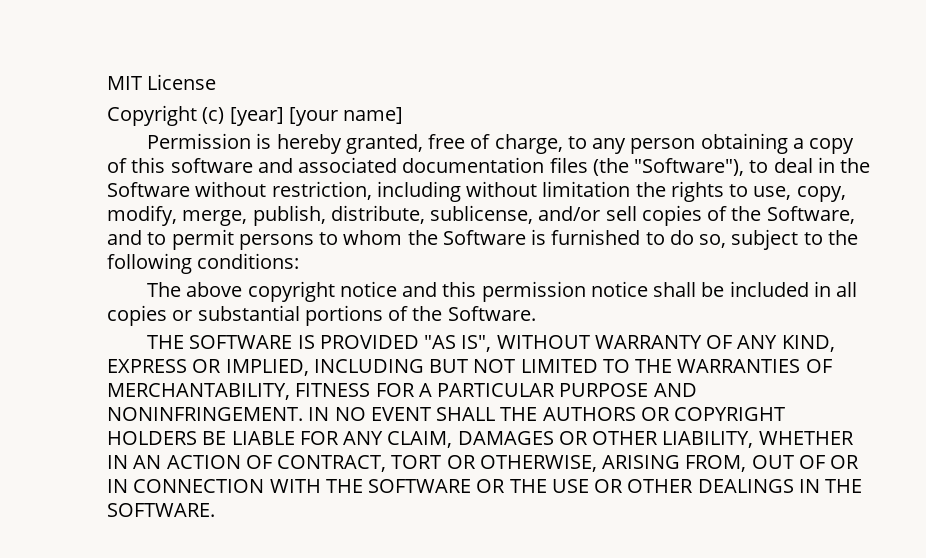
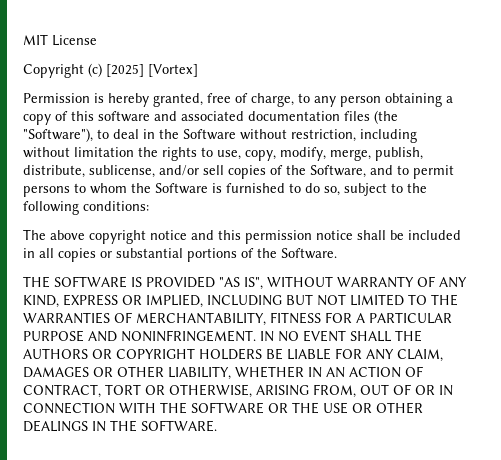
- Copyright (c) [year] [your name]
+ Copyright (c) [2025] [Vortex]

